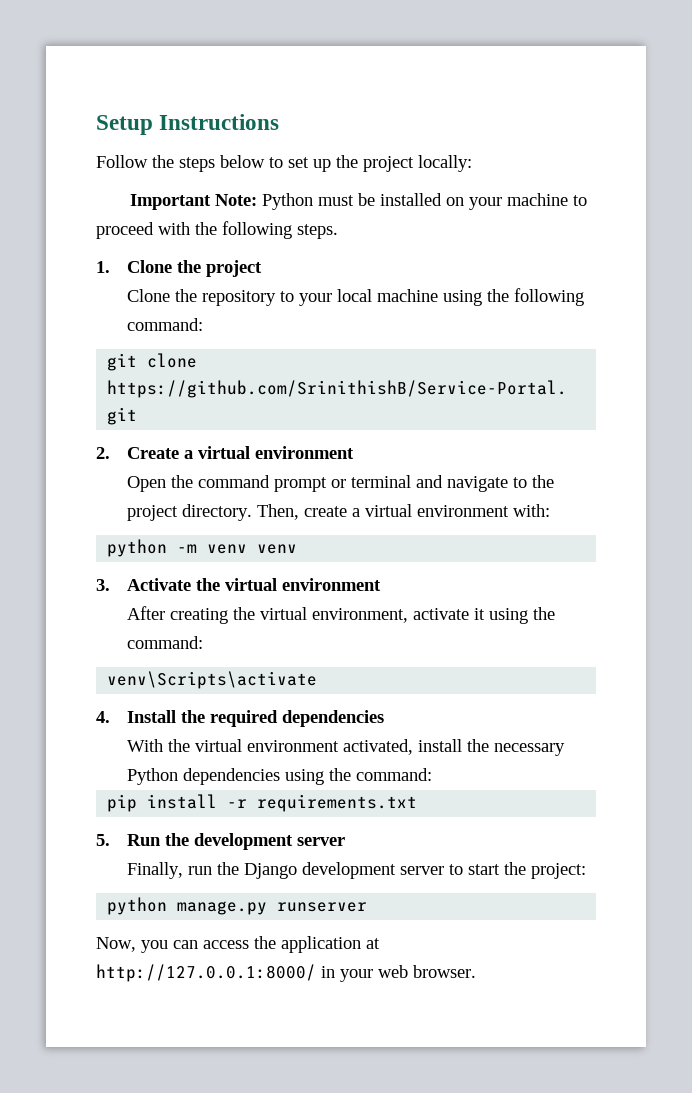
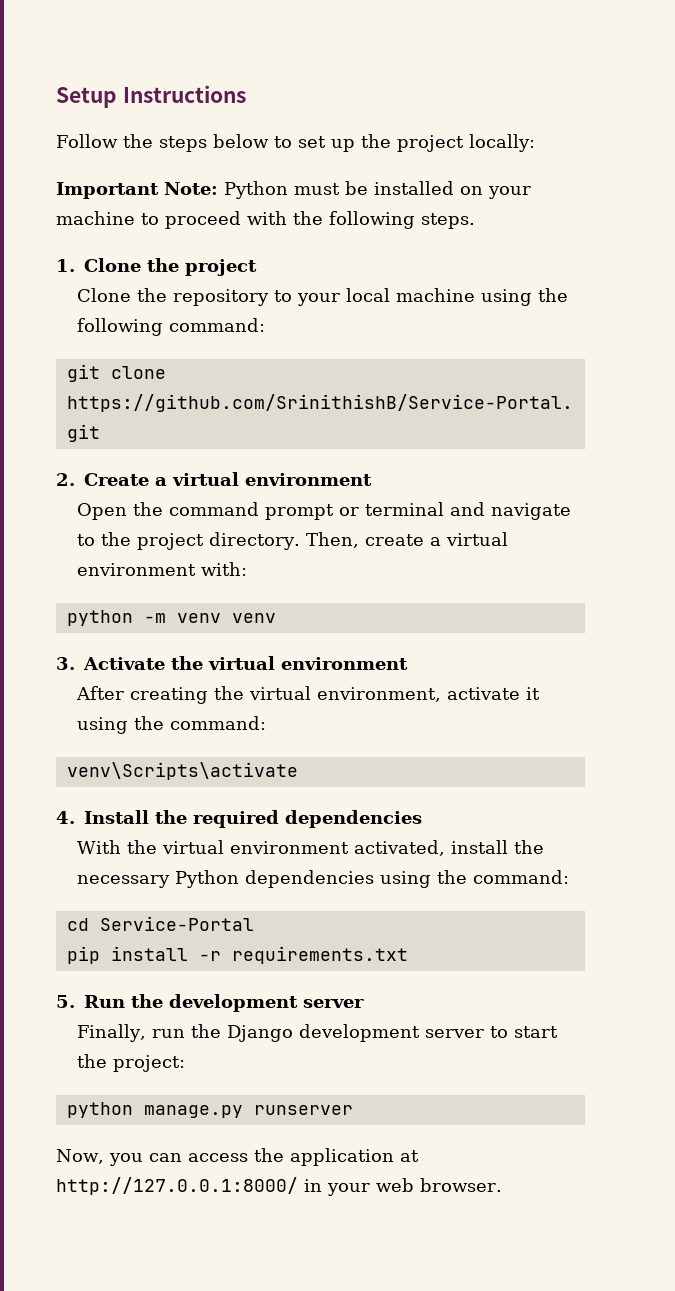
+ cd Service-Portal

